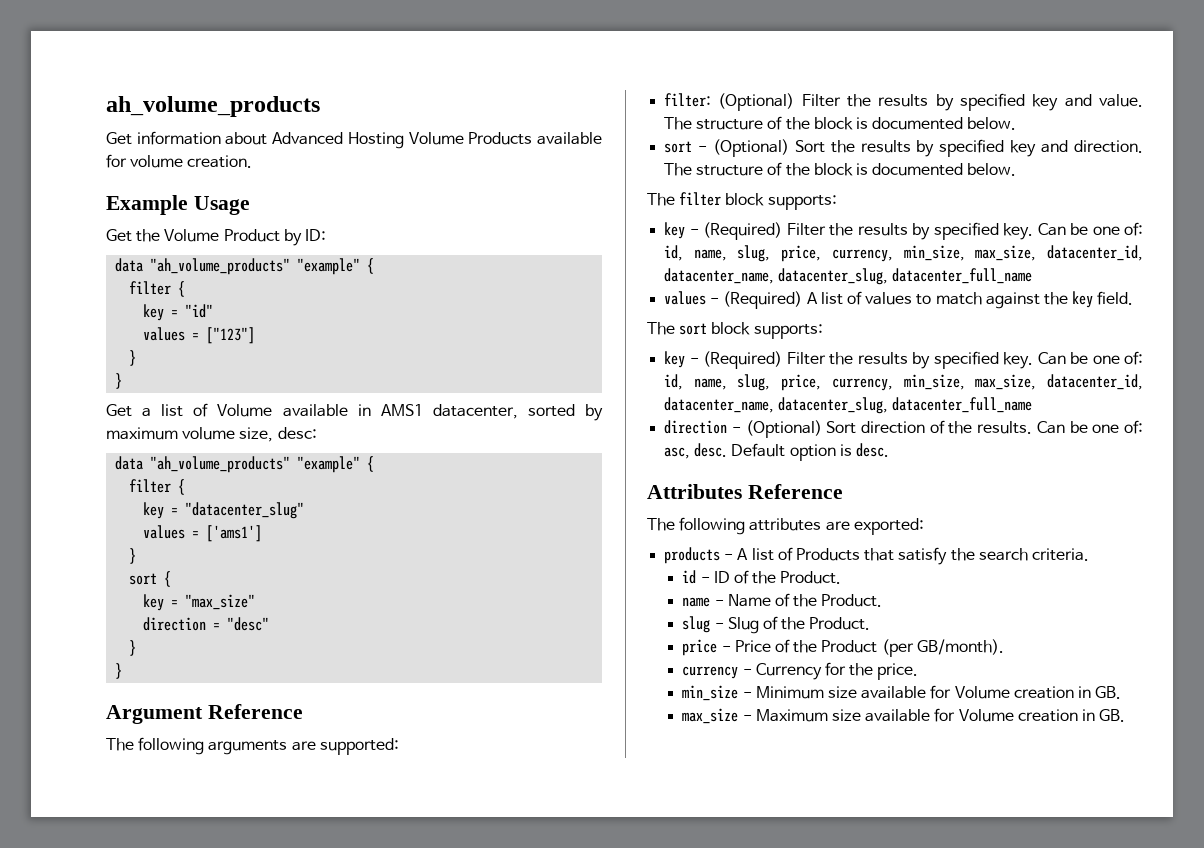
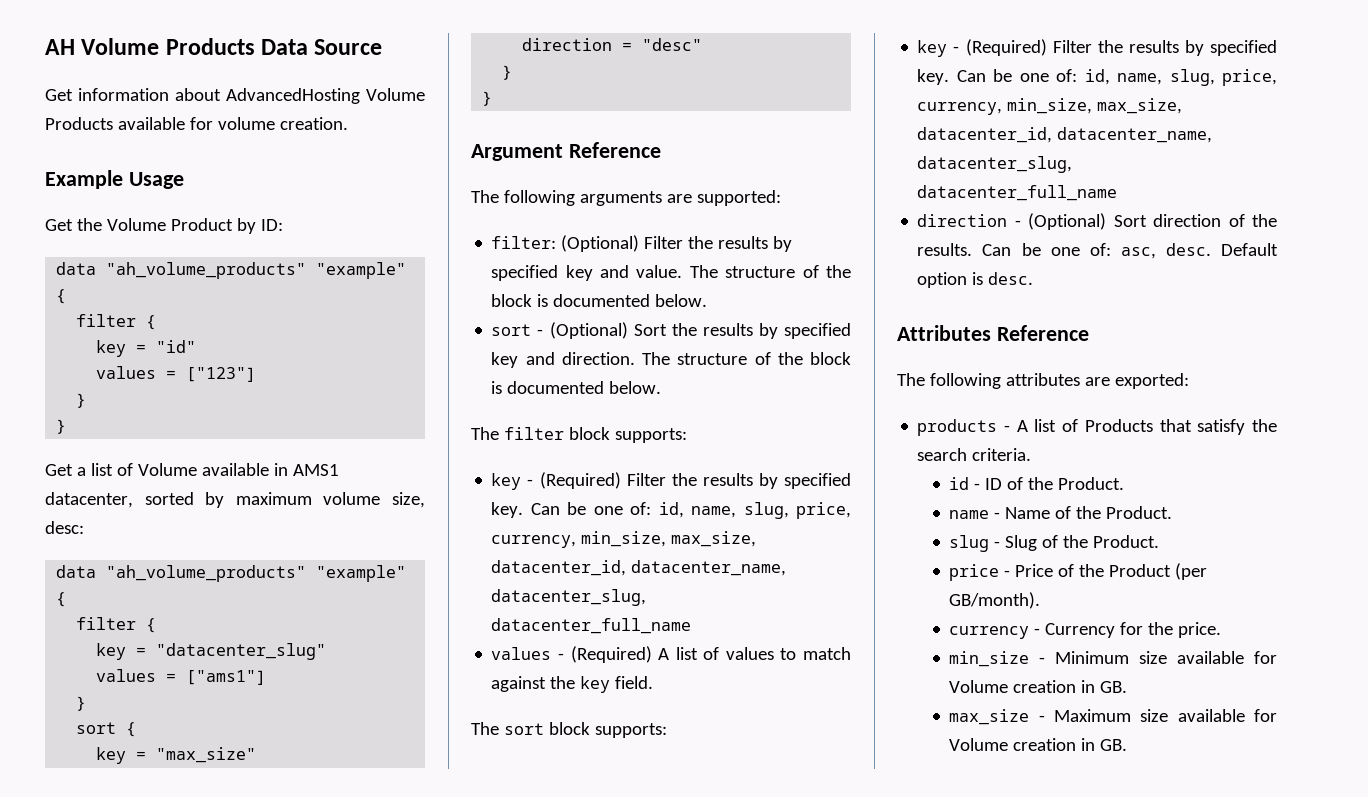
- ah_volume_products
+ AH Volume Products Data Source
- Get information about Advanced Hosting Volume Products available for volume creation.
+ Get information about AdvancedHosting Volume Products available for volume creation.
- values = ['ams1']
+ values = ["ams1"]

